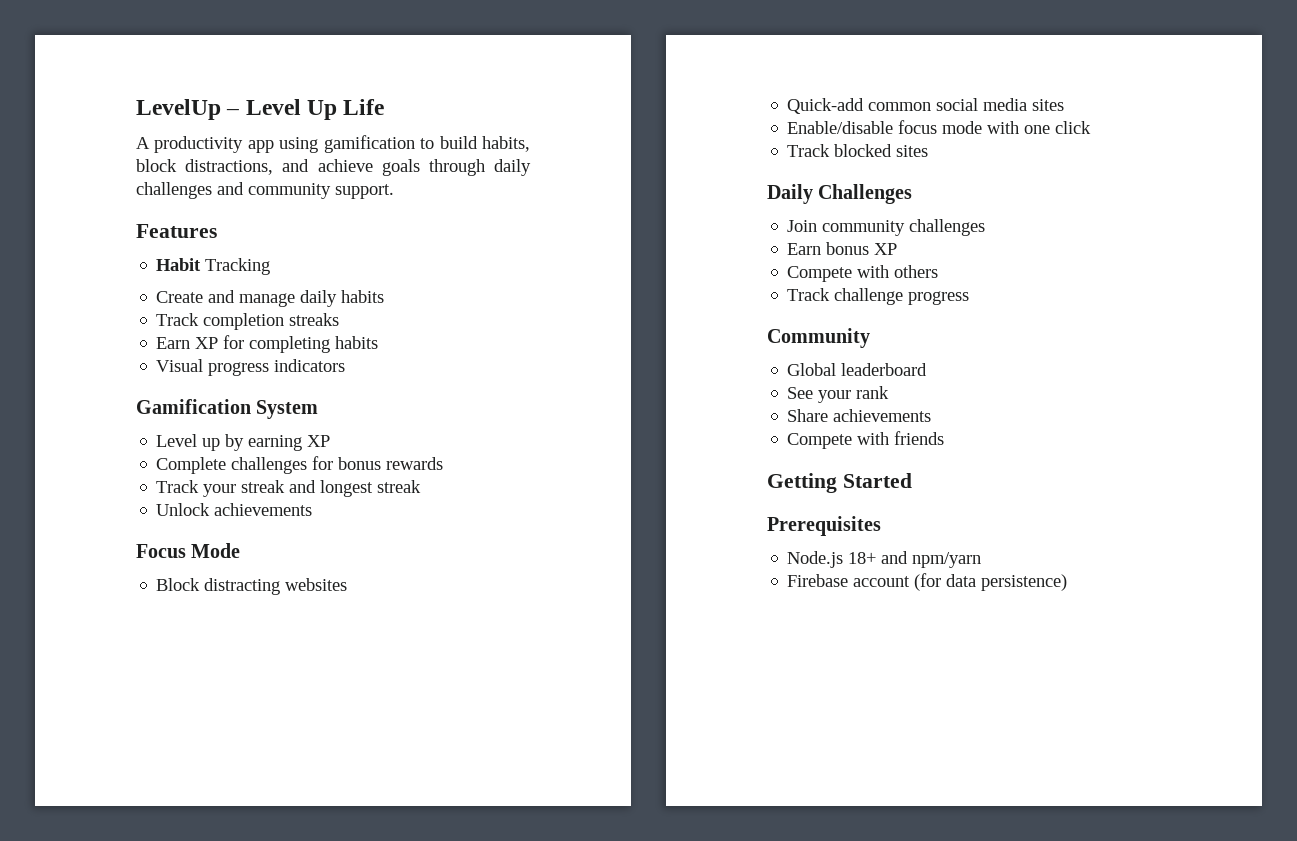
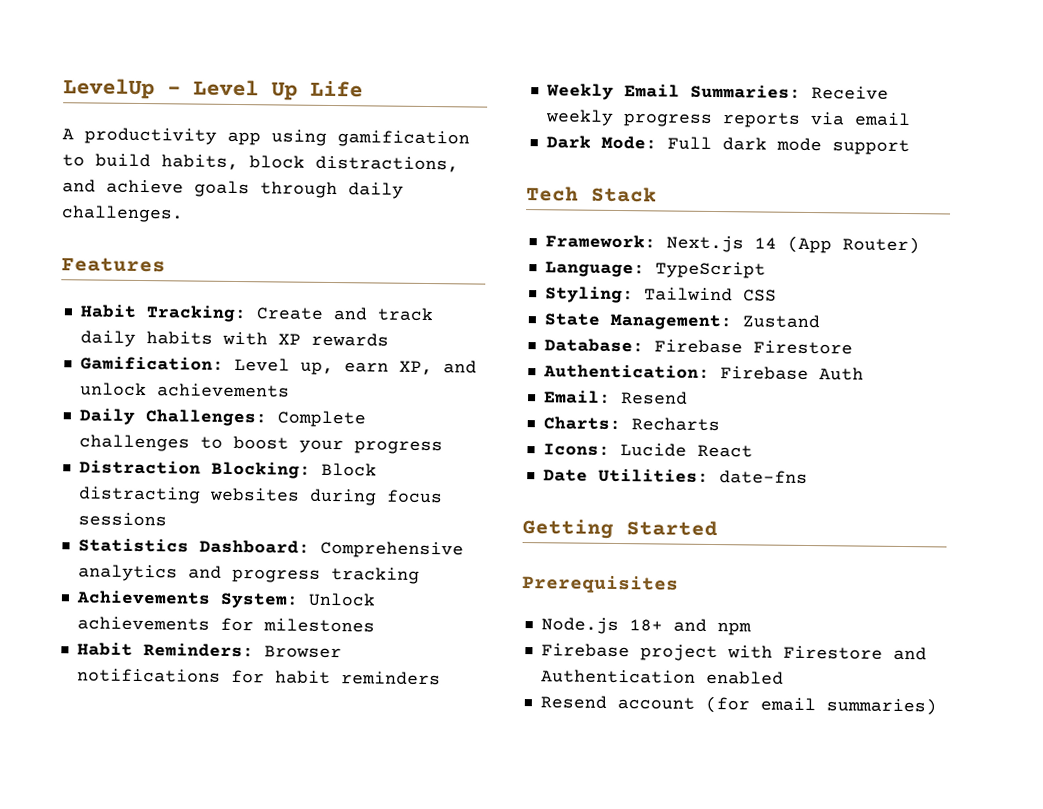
- A productivity app using gamification to build habits, block distractions, and achieve goals through daily challenges and community support.
+ A productivity app using gamification to build habits, block distractions, and achieve goals through daily challenges.
- Habit Tracking
- Create and manage daily habits
- Track completion streaks
- Earn XP for completing habits
- Visual progress indicators
- Gamification System
- Level up by earning XP
- Complete challenges for bonus rewards
- Track your streak and longest streak
- Unlock achievements
- Focus Mode
- Block distracting websites
- Quick-add common social media sites
- Enable/disable focus mode with one click
- Track blocked sites
- Daily Challenges
- Join community challenges
- Earn bonus XP
- Compete with others
- Track challenge progress
- Community
- Global leaderboard
- See your rank
- Share achievements
- Compete with friends
+ Habit Tracking: Create and track daily habits with XP rewards
+ Gamification: Level up, earn XP, and unlock achievements
+ Daily Challenges: Complete challenges to boost your progress
+ Distraction Blocking: Block distracting websites during focus sessions
+ Statistics Dashboard: Comprehensive analytics and progress tracking
+ Achievements System: Unlock achievements for milestones
+ Habit Reminders: Browser notifications for habit reminders
+ Weekly Email Summaries: Receive weekly progress reports via email
+ Dark Mode: Full dark mode support
+ Tech Stack
+ Framework: Next.js 14 (App Router)
+ Language: TypeScript
+ Styling: Tailwind CSS
+ State Management: Zustand
+ Database: Firebase Firestore
+ Authentication: Firebase Auth
+ Email: Resend
+ Charts: Recharts
+ Icons: Lucide React
+ Date Utilities: date-fns
- Node.js 18+ and npm/yarn
- Firebase account (for data persistence)
+ Node.js 18+ and npm
+ Firebase project with Firestore and Authentication enabled
+ Resend account (for email summaries)

